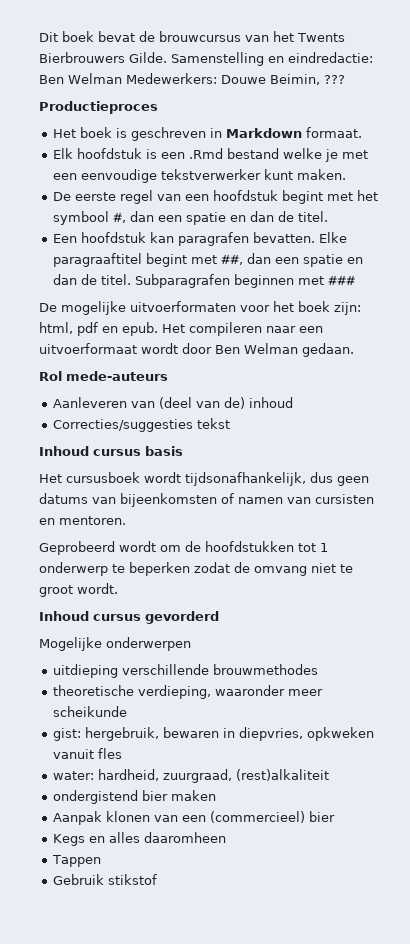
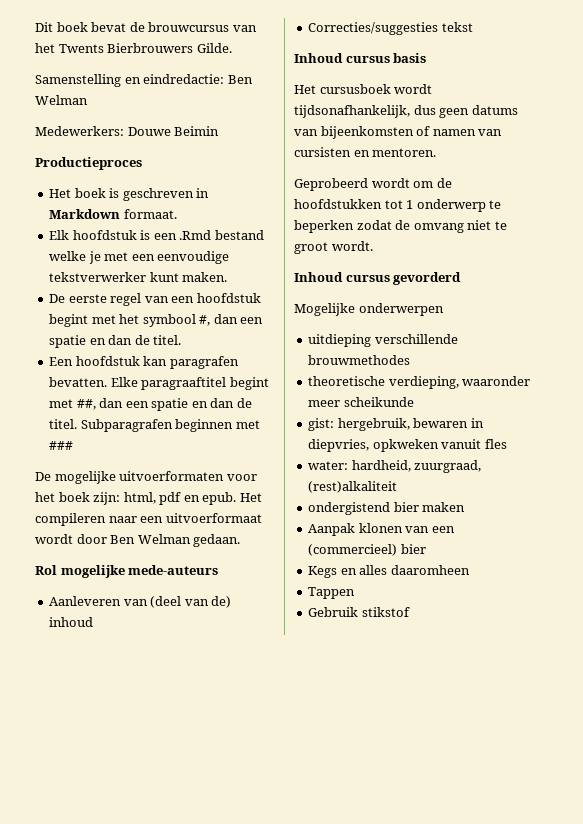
- Dit boek bevat de brouwcursus van het Twents Bierbrouwers Gilde. Samenstelling en eindredactie: Ben Welman Medewerkers: Douwe Beimin, ???
+ Dit boek bevat de brouwcursus van het Twents Bierbrouwers Gilde.
+ Samenstelling en eindredactie: Ben Welman
+ Medewerkers: Douwe Beimin
- Rol mede-auteurs
+ Rol mogelijke mede-auteurs

